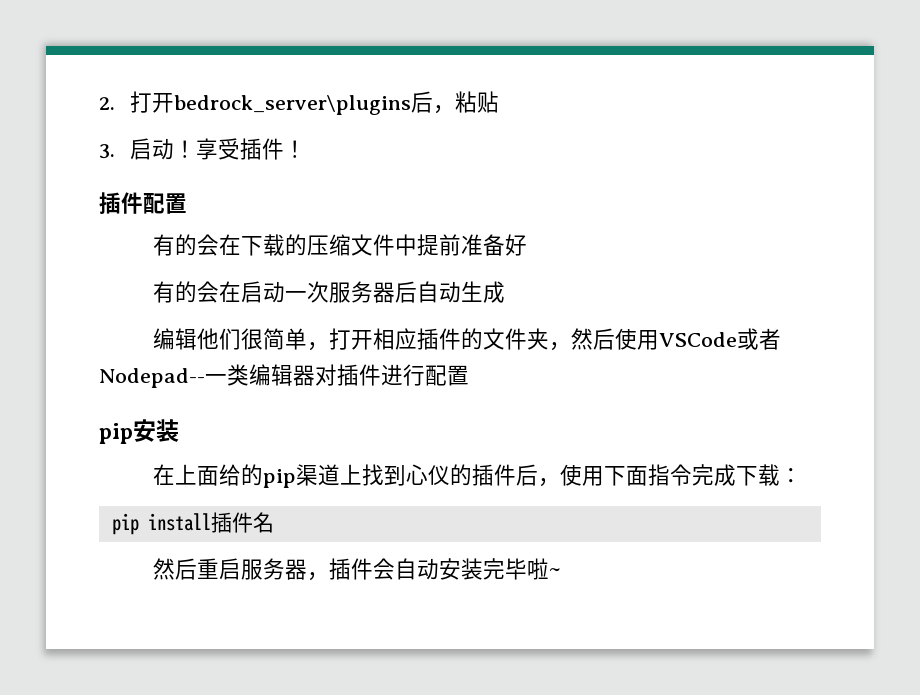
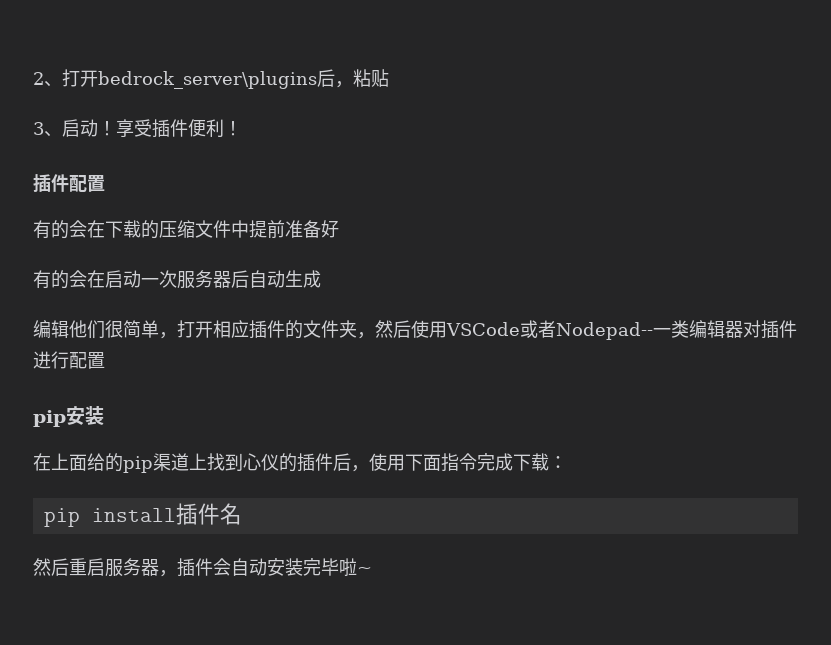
- 2.打开bedrock_server\plugins后，粘贴
+ 2、打开bedrock_server\plugins后，粘贴
- 3.启动！
+ 3、启动！
- 享受插件！
+ 享受插件便利！

